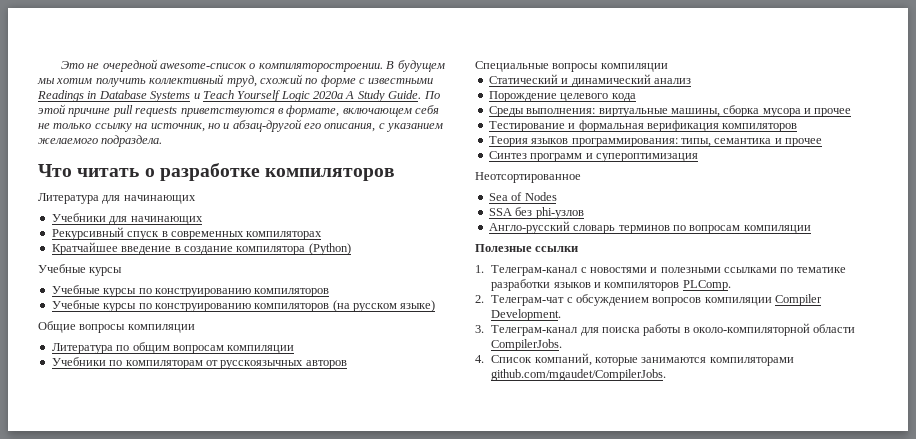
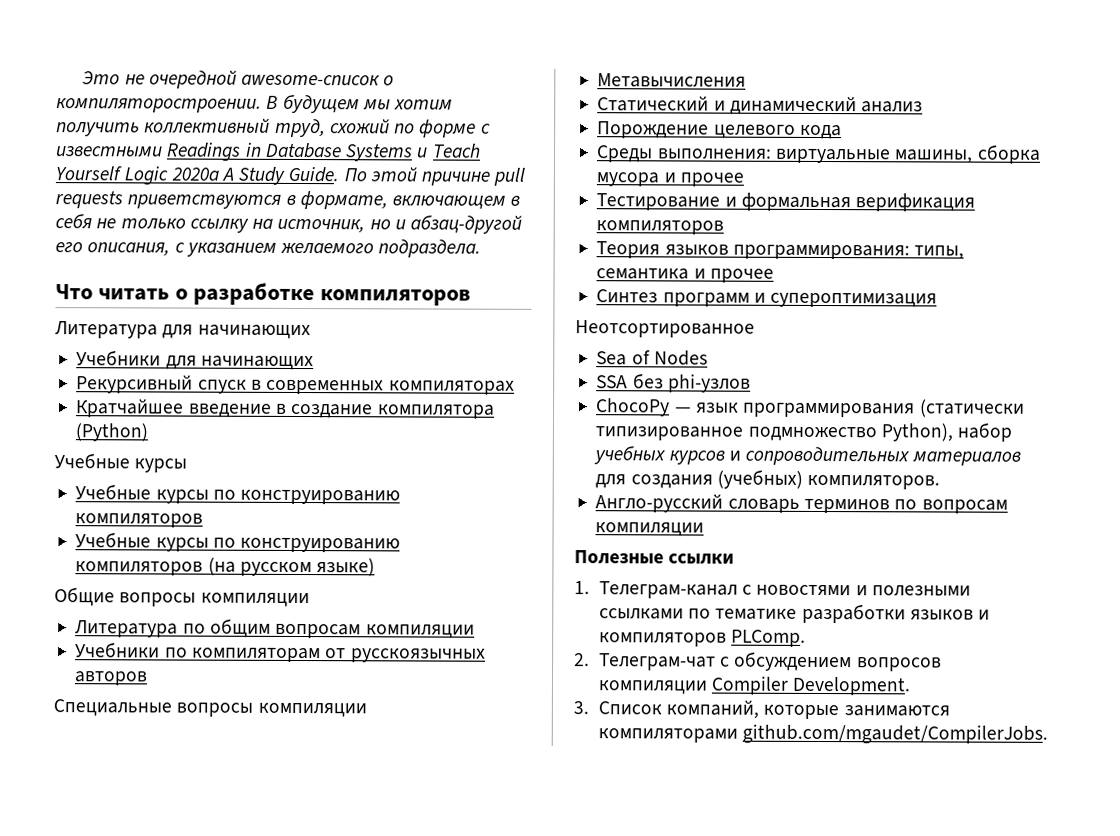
- По этой причине pull requests приветствуются в формате, включающем себя не только ссылку на источник, но и абзац-другой его описания, с указанием желаемого подраздела.
+ По этой причине pull requests приветствуются в формате, включающем в себя не только ссылку на источник, но и абзац-другой его описания, с указанием желаемого подраздела.
+ Метавычисления
+ ChocoPy — язык программирования (статически типизированное подмножество Python), набор учебных курсов и сопроводительных материалов для создания (учебных) компиляторов.
- 3. Телеграм-канал для поиска работы в около-компиляторной области CompilerJobs.
- 4. Список компаний, которые занимаются компиляторами github.com/mgaudet/CompilerJobs.
+ 3. Список компаний, которые занимаются компиляторами github.com/mgaudet/CompilerJobs.

